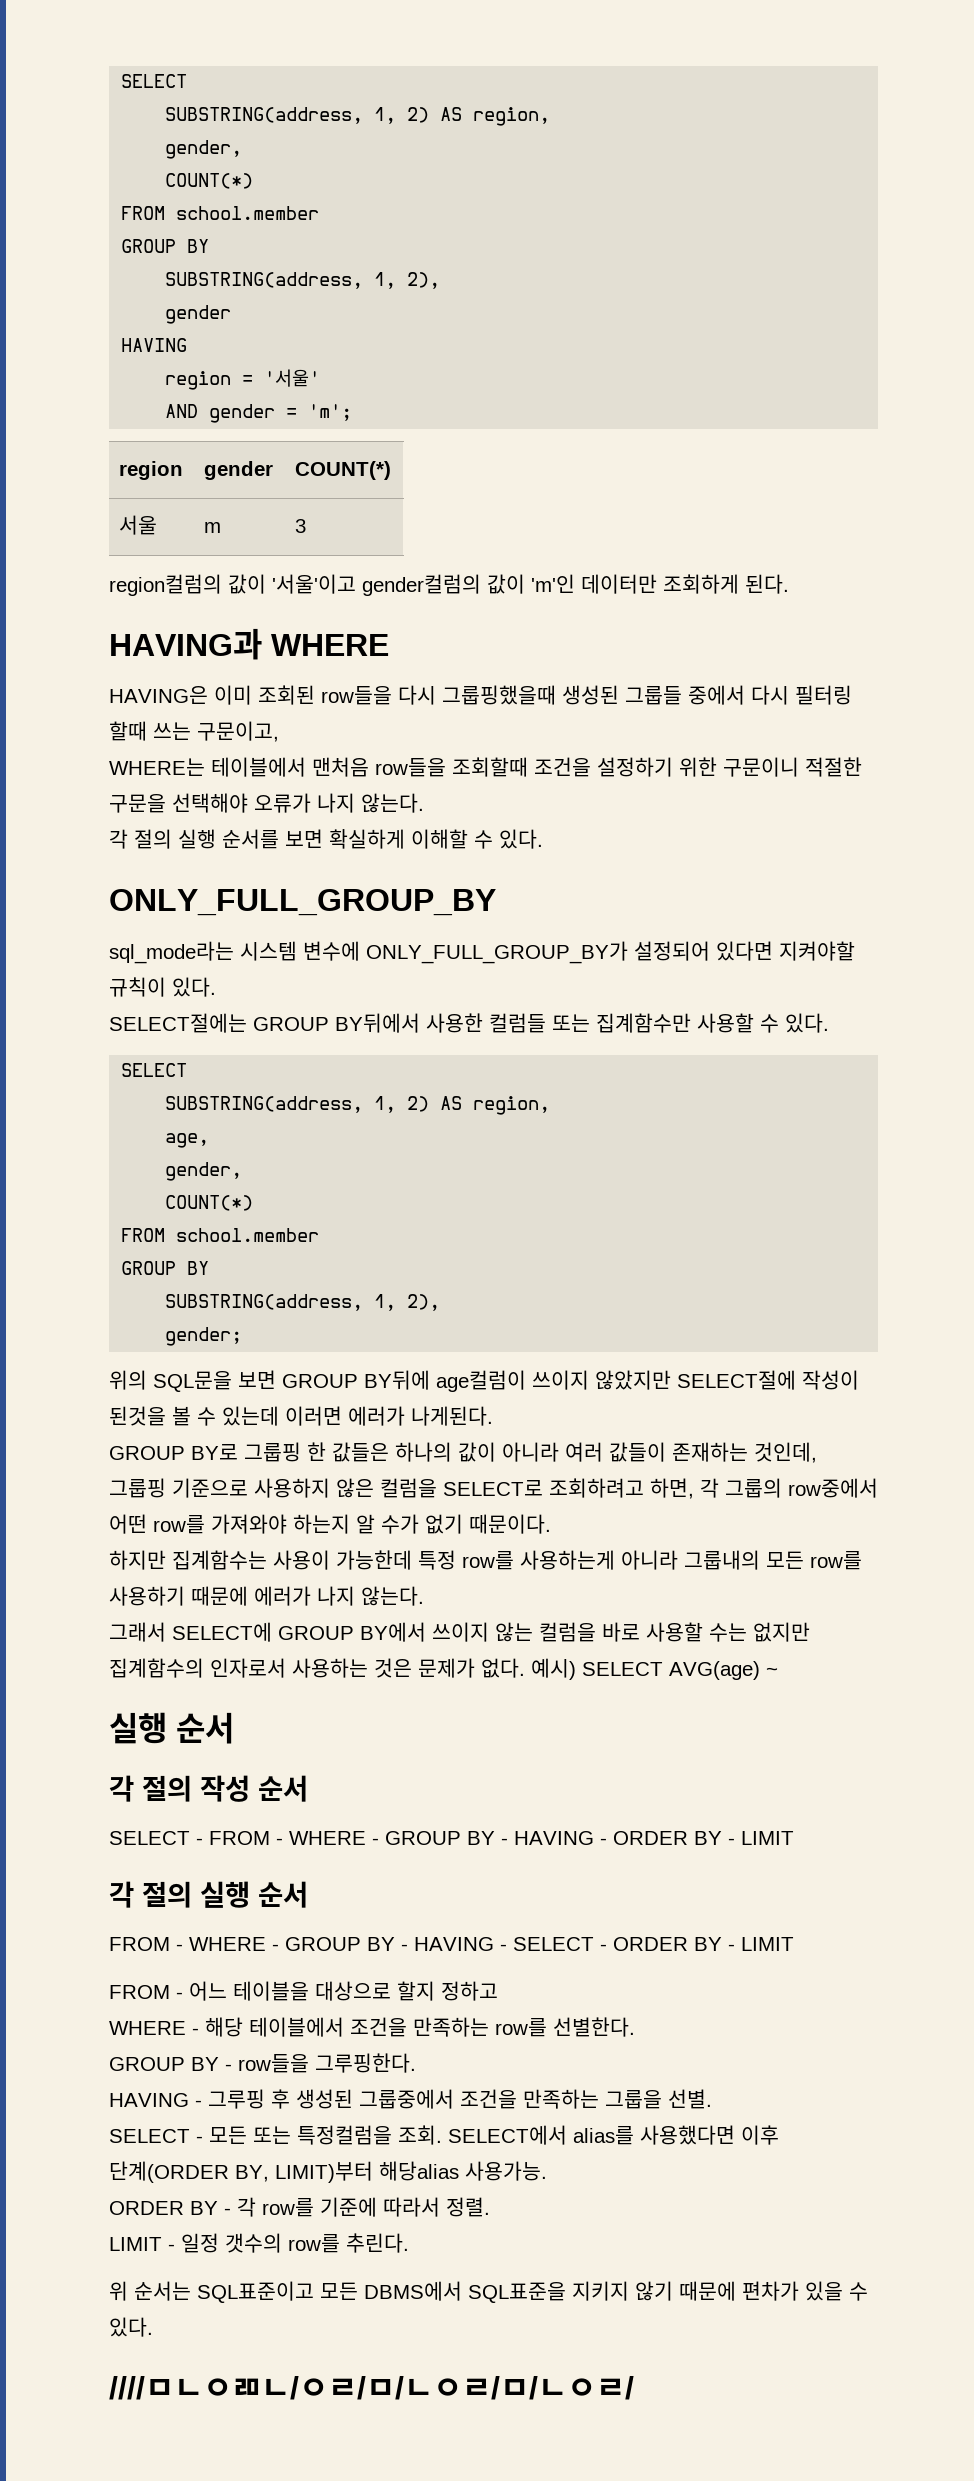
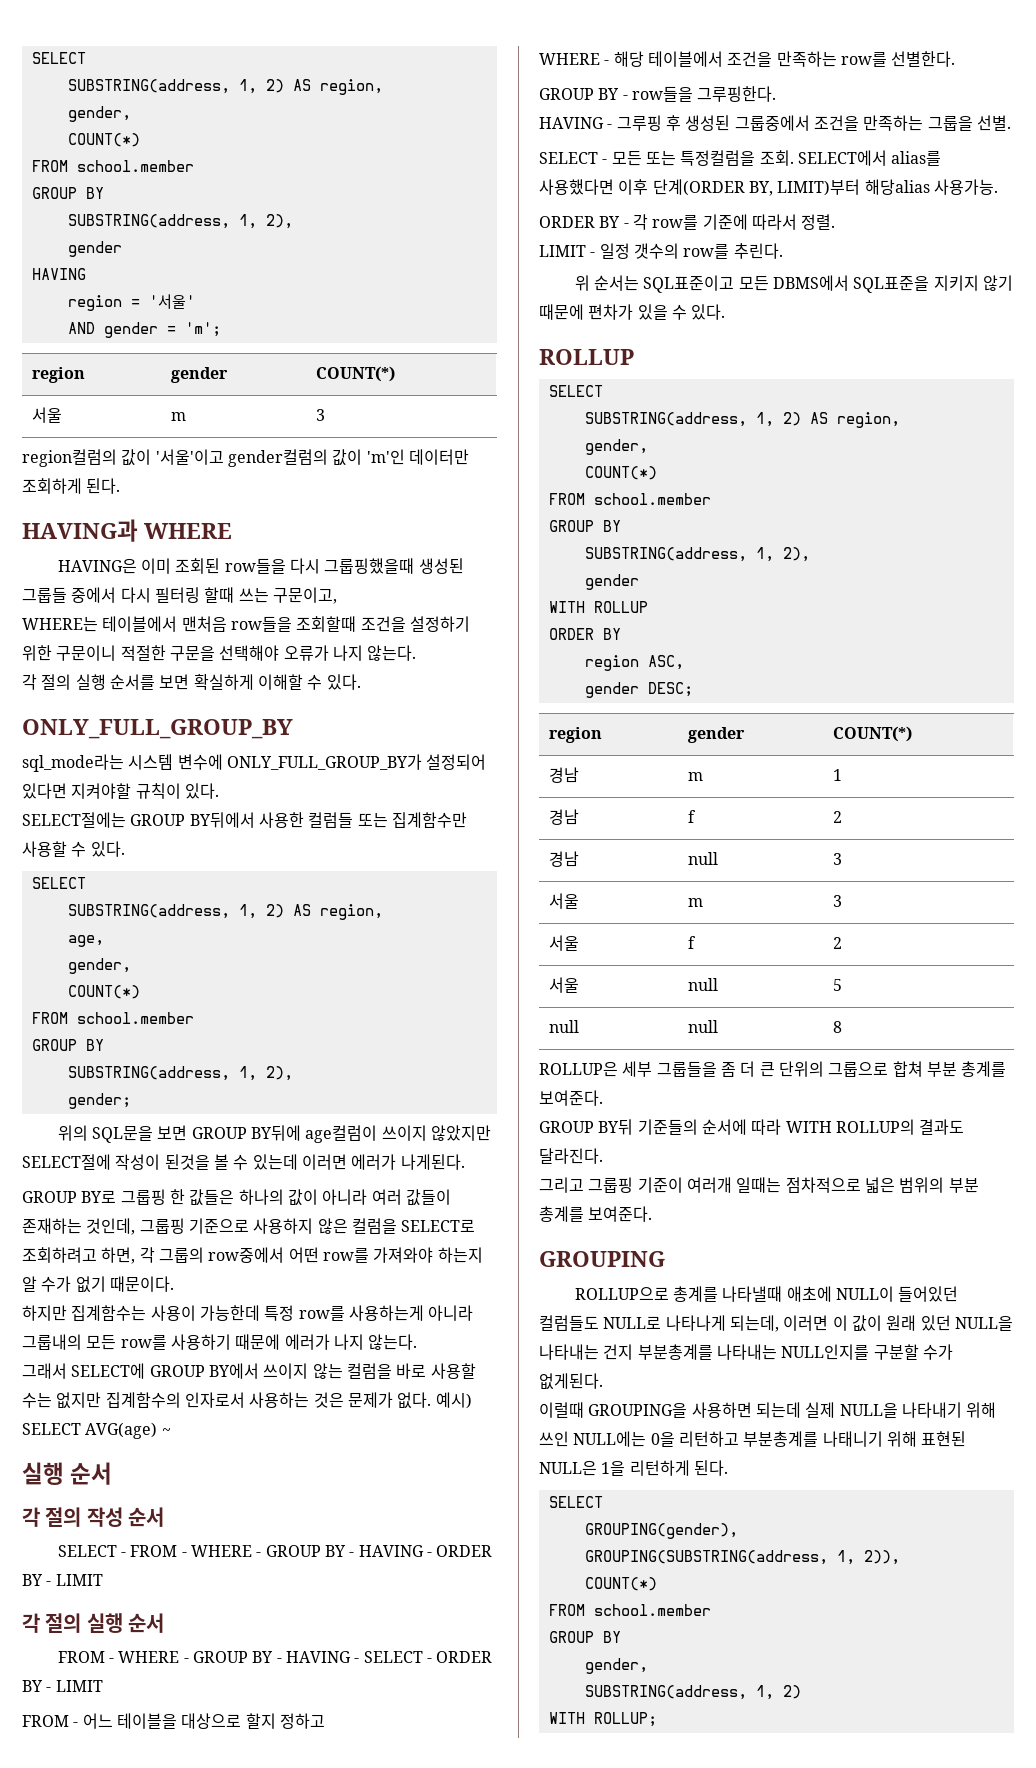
  위 순서는 SQL표준이고 모든 DBMS에서 SQL표준을 지키지 않기 때문에 편차가 있을 수 있다.
- ////ㅁㄴㅇㄻㄴ/ㅇㄹ/ㅁ/ㄴㅇㄹ/ㅁ/ㄴㅇㄹ/
+ ROLLUP
+ SELECT
+ SUBSTRING(address, 1, 2) AS region,
+ gender,
+ COUNT(*)
+ FROM school.member
+ GROUP BY
+ SUBSTRING(address, 1, 2),
+ gender
+ WITH ROLLUP
+ ORDER BY
+ region ASC,
+ gender DESC;
+ region | gender | COUNT(*)
+ 경남 | m | 1
+ 경남 | f | 2
+ 경남 | null | 3
+ 서울 | m | 3
+ 서울 | f | 2
+ 서울 | null | 5
+ null | null | 8
+ ROLLUP은 세부 그룹들을 좀 더 큰 단위의 그룹으로 합쳐 부분 총계를 보여준다.
+ GROUP BY뒤 기준들의 순서에 따라 WITH ROLLUP의 결과도 달라진다.
+ 그리고 그룹핑 기준이 여러개 일때는 점차적으로 넓은 범위의 부분 총계를 보여준다.
+ GROUPING
+ ROLLUP으로 총계를 나타낼때 애초에 NULL이 들어있던 컬럼들도 NULL로 나타나게 되는데, 이러면 이 값이 원래 있던 NULL을 나타내는 건지 부분총계를 나타내는 NULL인지를 구분할 수가 없게된다.
+ 이럴때 GROUPING을 사용하면 되는데 실제 NULL을 나타내기 위해 쓰인 NULL에는 0을 리턴하고 부분총계를 나태니기 위해 표현된 NULL은 1을 리턴하게 된다.
+ SELECT
+ GROUPING(gender),
+ GROUPING(SUBSTRING(address, 1, 2)),
+ COUNT(*)
+ FROM school.member
+ GROUP BY
+ gender,
+ SUBSTRING(address, 1, 2)
+ WITH ROLLUP;

